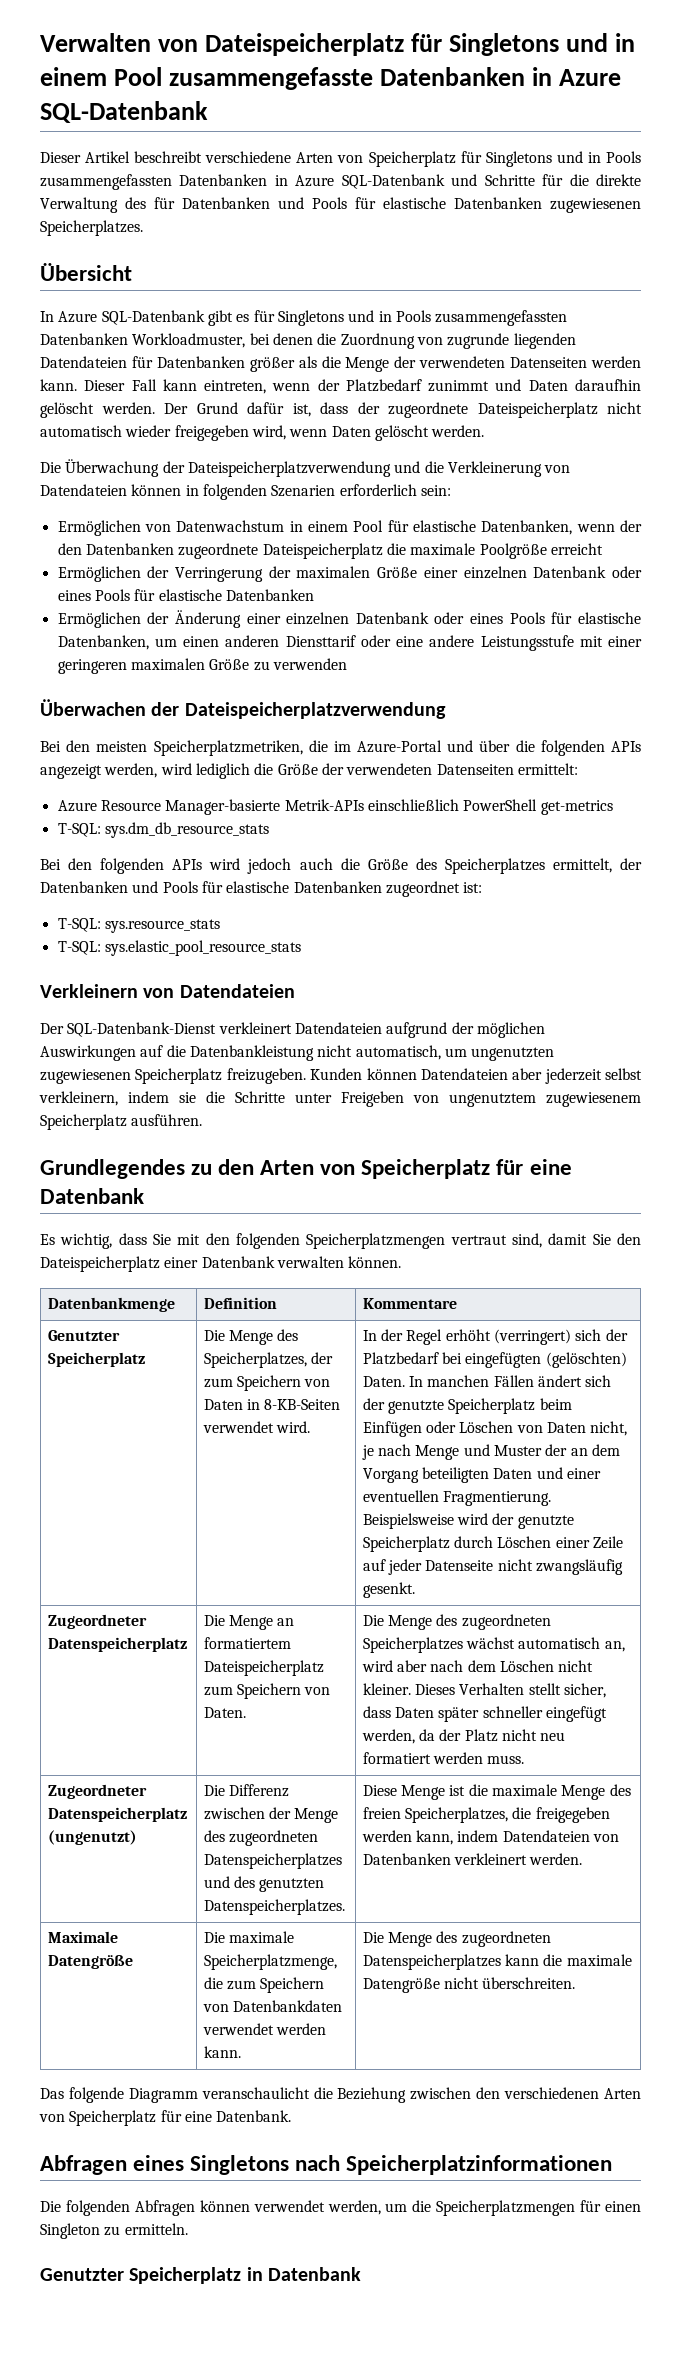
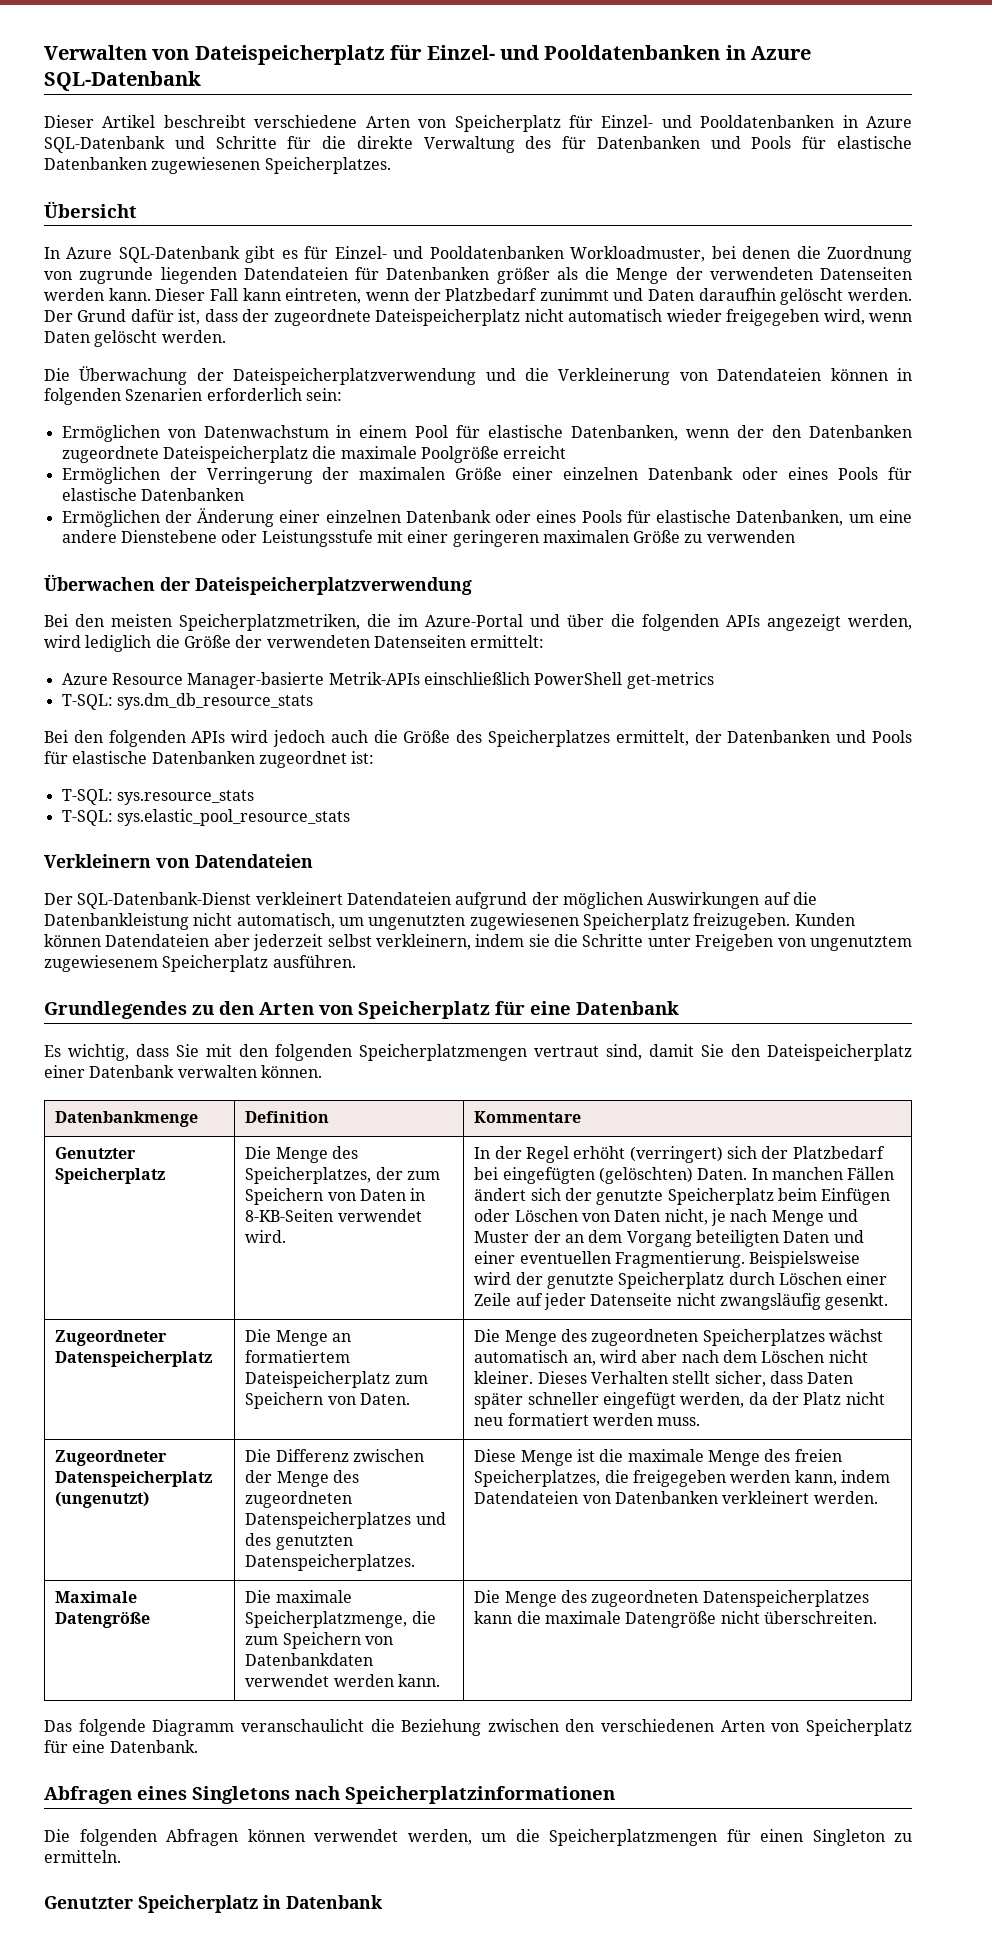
- Verwalten von Dateispeicherplatz für Singletons und in einem Pool zusammengefasste Datenbanken in Azure SQL-Datenbank
+ Verwalten von Dateispeicherplatz für Einzel- und Pooldatenbanken in Azure SQL-Datenbank
- Dieser Artikel beschreibt verschiedene Arten von Speicherplatz für Singletons und in Pools zusammengefassten Datenbanken in Azure SQL-Datenbank und Schritte für die direkte Verwaltung des für Datenbanken und Pools für elastische Datenbanken zugewiesenen Speicherplatzes.
+ Dieser Artikel beschreibt verschiedene Arten von Speicherplatz für Einzel- und Pooldatenbanken in Azure SQL-Datenbank und Schritte für die direkte Verwaltung des für Datenbanken und Pools für elastische Datenbanken zugewiesenen Speicherplatzes.
- In Azure SQL-Datenbank gibt es für Singletons und in Pools zusammengefassten Datenbanken Workloadmuster, bei denen die Zuordnung von zugrunde liegenden Datendateien für Datenbanken größer als die Menge der verwendeten Datenseiten werden kann.
+ In Azure SQL-Datenbank gibt es für Einzel- und Pooldatenbanken Workloadmuster, bei denen die Zuordnung von zugrunde liegenden Datendateien für Datenbanken größer als die Menge der verwendeten Datenseiten werden kann.
- Ermöglichen der Änderung einer einzelnen Datenbank oder eines Pools für elastische Datenbanken, um einen anderen Diensttarif oder eine andere Leistungsstufe mit einer geringeren maximalen Größe zu verwenden
+ Ermöglichen der Änderung einer einzelnen Datenbank oder eines Pools für elastische Datenbanken, um eine andere Dienstebene oder Leistungsstufe mit einer geringeren maximalen Größe zu verwenden

